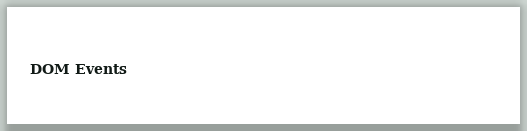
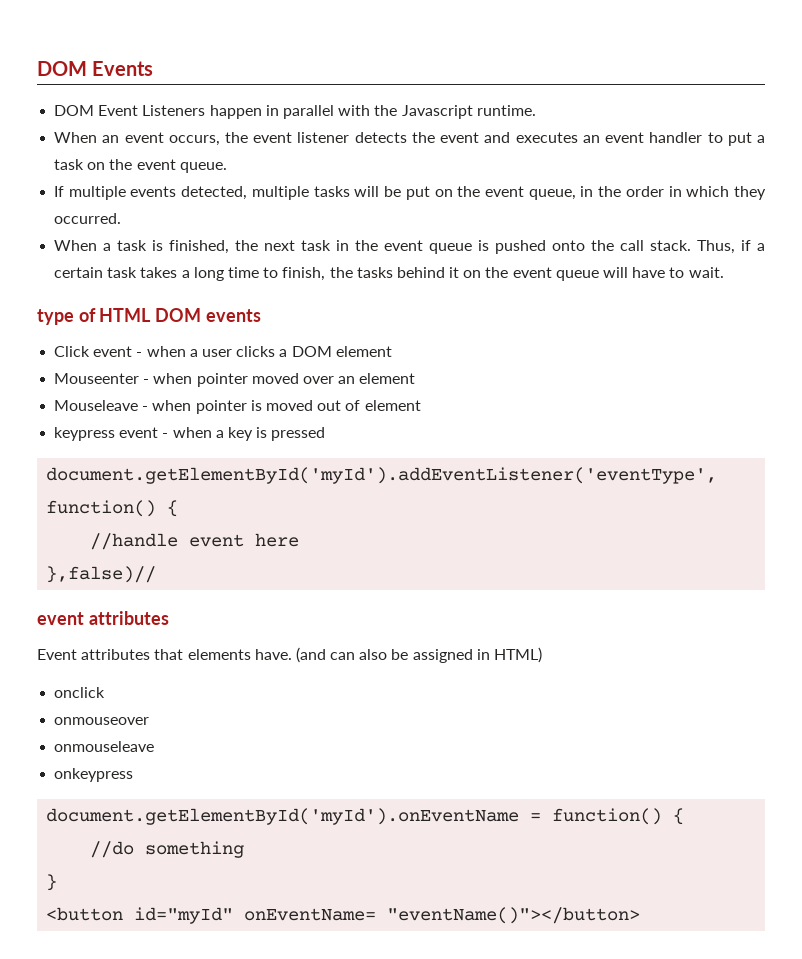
+ DOM Event Listeners happen in parallel with the Javascript runtime.
+ When an event occurs, the event listener detects the event and executes an event handler to put a task on the event queue.
+ If multiple events detected, multiple tasks will be put on the event queue, in the order in which they occurred.
+ When a task is finished, the next task in the event queue is pushed onto the call stack. Thus, if a certain task takes a long time to finish, the tasks behind it on the event queue will have to wait.
+ type of HTML DOM events
+ Click event - when a user clicks a DOM element
+ Mouseenter - when pointer moved over an element
+ Mouseleave - when pointer is moved out of element
+ keypress event - when a key is pressed
+ document.getElementById('myId').addEventListener('eventType', function() {
+ //handle event here
+ },false)//
+ event attributes
+ Event attributes that elements have. (and can also be assigned in HTML)
+ onclick
+ onmouseover
+ onmouseleave
+ onkeypress
+ document.getElementById('myId').onEventName = function() {
+ //do something
+ }
+ <button id="myId" onEventName= "eventName()"></button>

